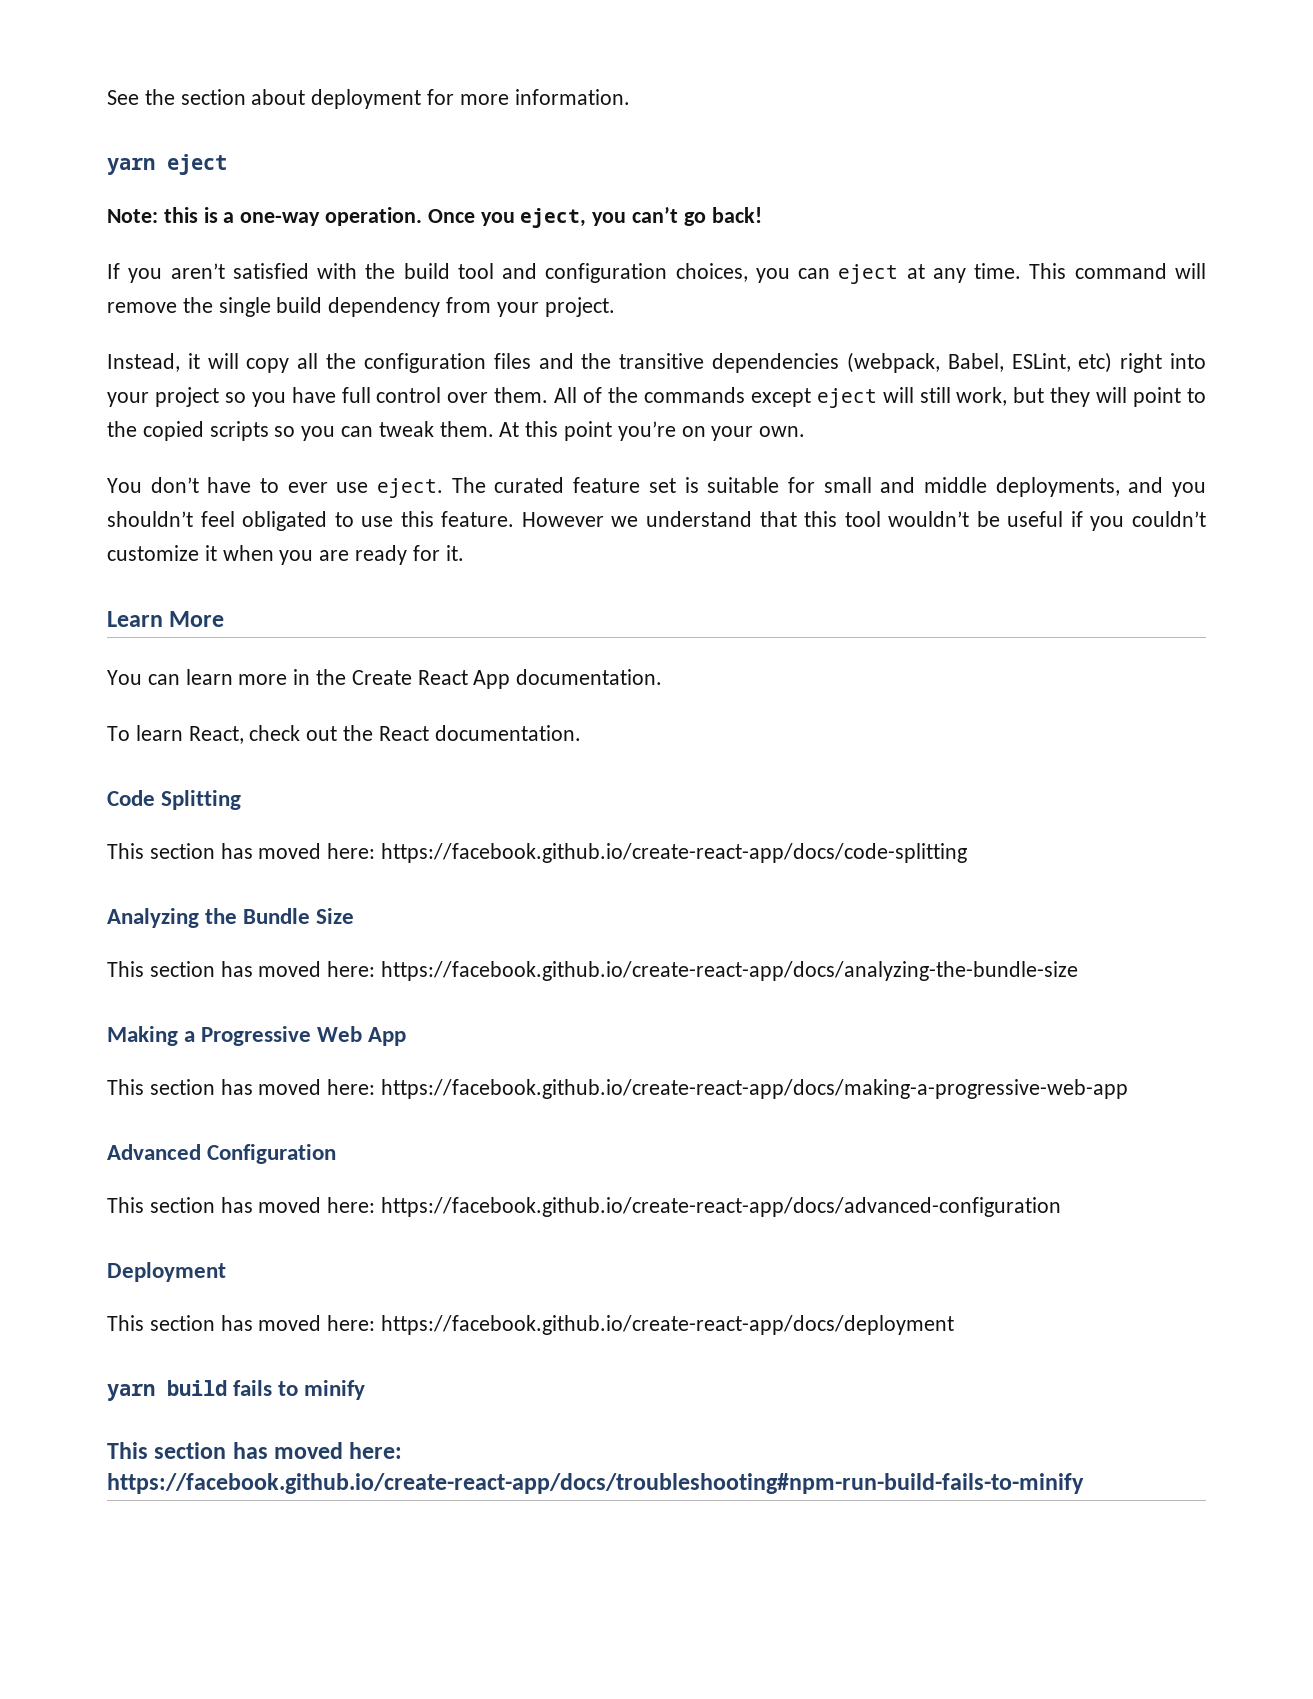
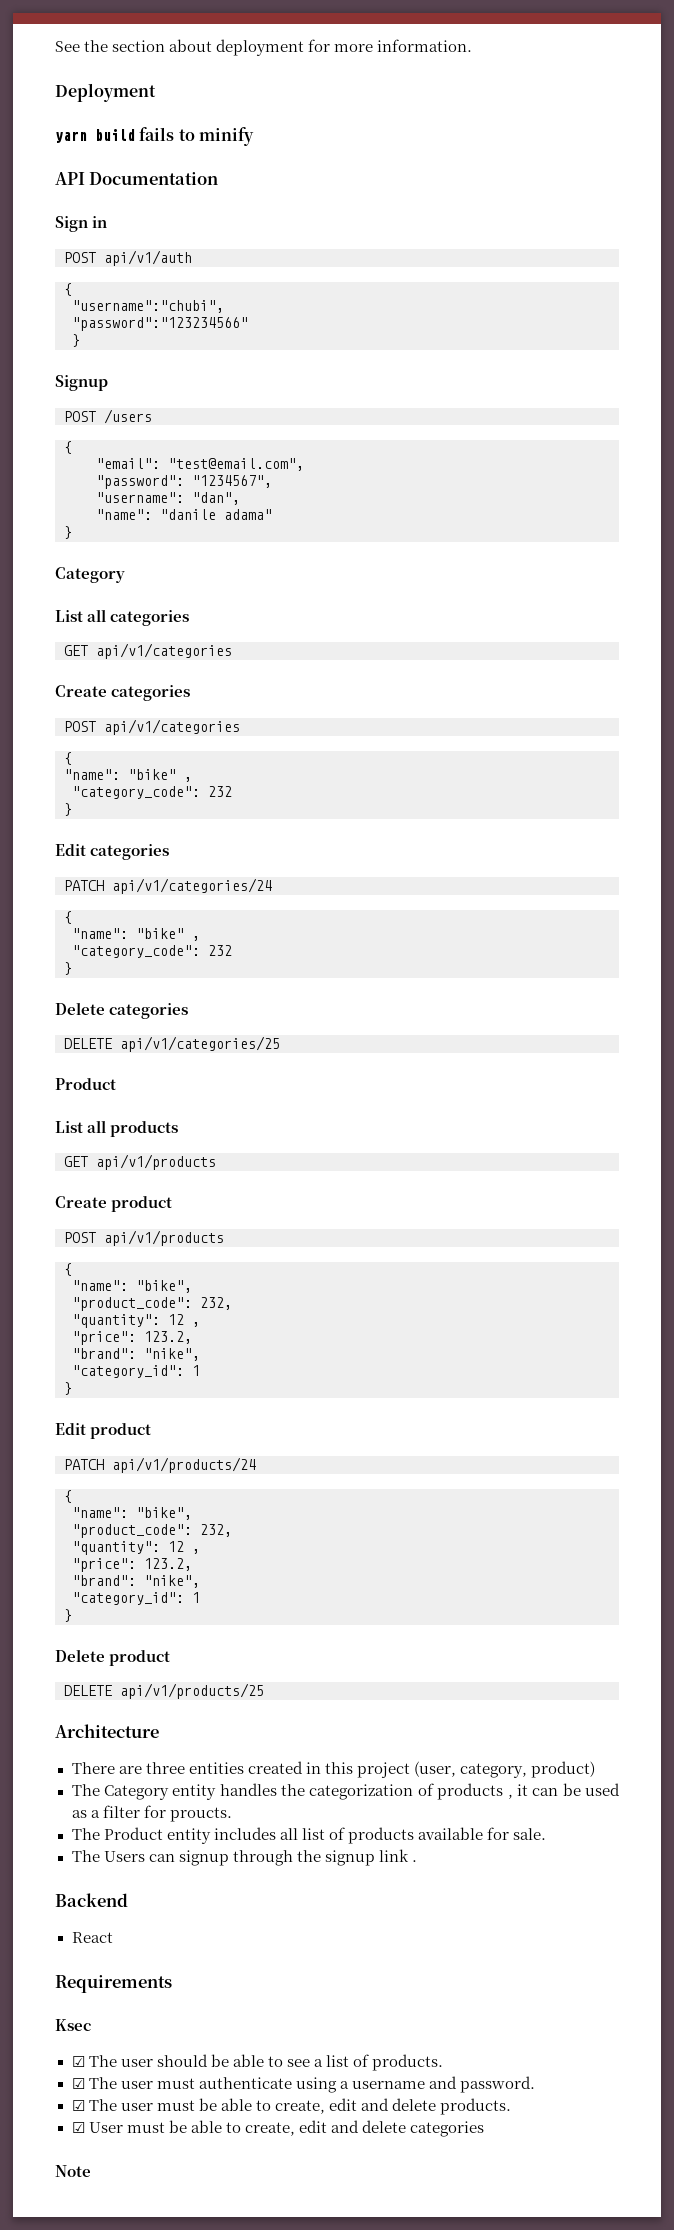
- yarn eject
- Note: this is a one-way operation. Once you eject, you can’t go back!
- If you aren’t satisfied with the build tool and configuration choices, you can eject at any time. This command will remove the single build dependency from your project.
- Instead, it will copy all the configuration files and the transitive dependencies (webpack, Babel, ESLint, etc) right into your project so you have full control over them. All of the commands except eject will still work, but they will point to the copied scripts so you can tweak them. At this point you’re on your own.
- You don’t have to ever use eject. The curated feature set is suitable for small and middle deployments, and you shouldn’t feel obligated to use this feature. However we understand that this tool wouldn’t be useful if you couldn’t customize it when you are ready for it.
- Learn More
- You can learn more in the Create React App documentation.
- To learn React, check out the React documentation.
- Code Splitting
- This section has moved here: https://facebook.github.io/create-react-app/docs/code-splitting
- Analyzing the Bundle Size
- This section has moved here: https://facebook.github.io/create-react-app/docs/analyzing-the-bundle-size
- Making a Progressive Web App
- This section has moved here: https://facebook.github.io/create-react-app/docs/making-a-progressive-web-app
- Advanced Configuration
- This section has moved here: https://facebook.github.io/create-react-app/docs/advanced-configuration
  Deployment
- This section has moved here: https://facebook.github.io/create-react-app/docs/deployment
- This section has moved here: https://facebook.github.io/create-react-app/docs/troubleshooting#npm-run-build-fails-to-minify
+ API Documentation
+ Sign in
+ POST api/v1/auth
+ {
+ "username":"chubi",
+ "password":"123234566"
+ }
+ Signup
+ POST /users
+ {
+ "email": "test@email.com",
+ "password": "1234567",
+ "username": "dan",
+ "name": "danile adama"
+ }
+ Category
+ List all categories
+ GET api/v1/categories
+ Create categories
+ POST api/v1/categories
+ {
+ "name": "bike" ,
+ "category_code": 232
+ }
+ Edit categories
+ PATCH api/v1/categories/24
+ {
+ "name": "bike" ,
+ "category_code": 232
+ }
+ Delete categories
+ DELETE api/v1/categories/25
+ Product
+ List all products
+ GET api/v1/products
+ Create product
+ POST api/v1/products
+ {
+ "name": "bike",
+ "product_code": 232,
+ "quantity": 12 ,
+ "price": 123.2,
+ "brand": "nike",
+ "category_id": 1
+ }
+ Edit product
+ PATCH api/v1/products/24
+ {
+ "name": "bike",
+ "product_code": 232,
+ "quantity": 12 ,
+ "price": 123.2,
+ "brand": "nike",
+ "category_id": 1
+ }
+ Delete product
+ DELETE api/v1/products/25
+ Architecture
+ There are three entities created in this project (user, category, product)
+ The Category entity handles the categorization of products , it can be used as a filter for proucts.
+ The Product entity includes all list of products available for sale.
+ The Users can signup through the signup link .
+ Backend
+ React
+ Requirements
+ Ksec
+ ☑ The user should be able to see a list of products.
+ ☑ The user must authenticate using a username and password.
+ ☑ The user must be able to create, edit and delete products.
+ ☑ User must be able to create, edit and delete categories
+ Note

